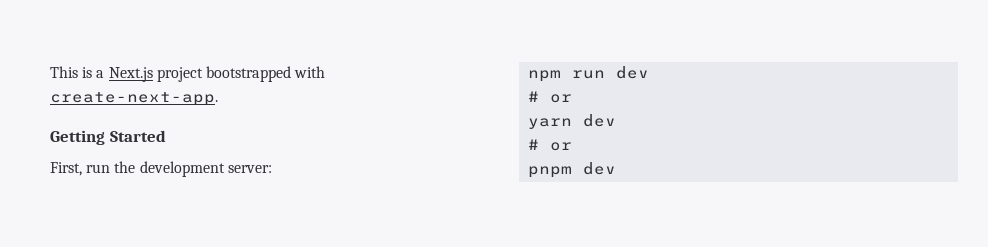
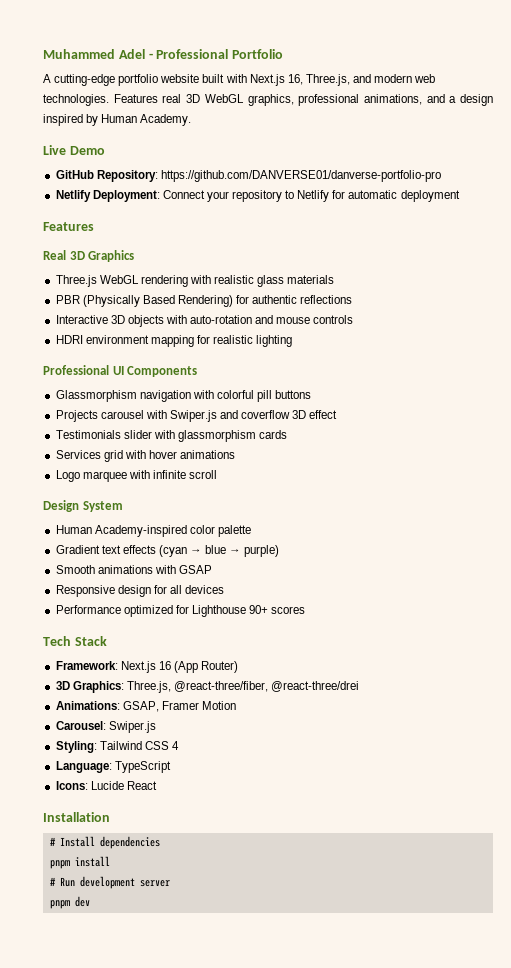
- This is a Next.js project bootstrapped with create-next-app.
- Getting Started
- First, run the development server:
- npm run dev
- # or
- yarn dev
- # or
+ Muhammed Adel - Professional Portfolio
+ A cutting-edge portfolio website built with Next.js 16, Three.js, and modern web technologies. Features real 3D WebGL graphics, professional animations, and a design inspired by Human Academy.
+ Live Demo
+ GitHub Repository: https://github.com/DANVERSE01/danverse-portfolio-pro
+ Netlify Deployment: Connect your repository to Netlify for automatic deployment
+ Features
+ Real 3D Graphics
+ Three.js WebGL rendering with realistic glass materials
+ PBR (Physically Based Rendering) for authentic reflections
+ Interactive 3D objects with auto-rotation and mouse controls
+ HDRI environment mapping for realistic lighting
+ Professional UI Components
+ Glassmorphism navigation with colorful pill buttons
+ Projects carousel with Swiper.js and coverflow 3D effect
+ Testimonials slider with glassmorphism cards
+ Services grid with hover animations
+ Logo marquee with infinite scroll
+ Design System
+ Human Academy-inspired color palette
+ Gradient text effects (cyan → blue → purple)
+ Smooth animations with GSAP
+ Responsive design for all devices
+ Performance optimized for Lighthouse 90+ scores
+ Tech Stack
+ Framework: Next.js 16 (App Router)
+ 3D Graphics: Three.js, @react-three/fiber, @react-three/drei
+ Animations: GSAP, Framer Motion
+ Carousel: Swiper.js
+ Styling: Tailwind CSS 4
+ Language: TypeScript
+ Icons: Lucide React
+ Installation
+ # Install dependencies
+ pnpm install
+ # Run development server

